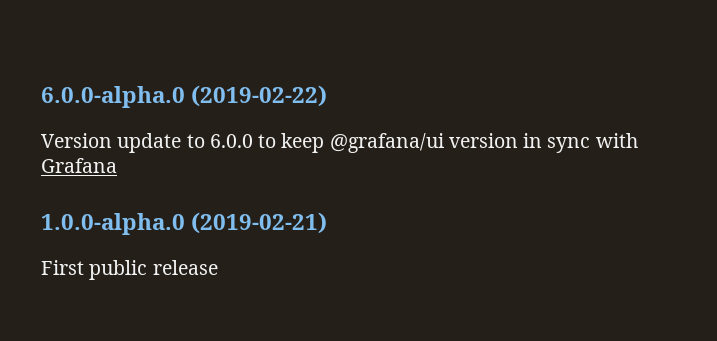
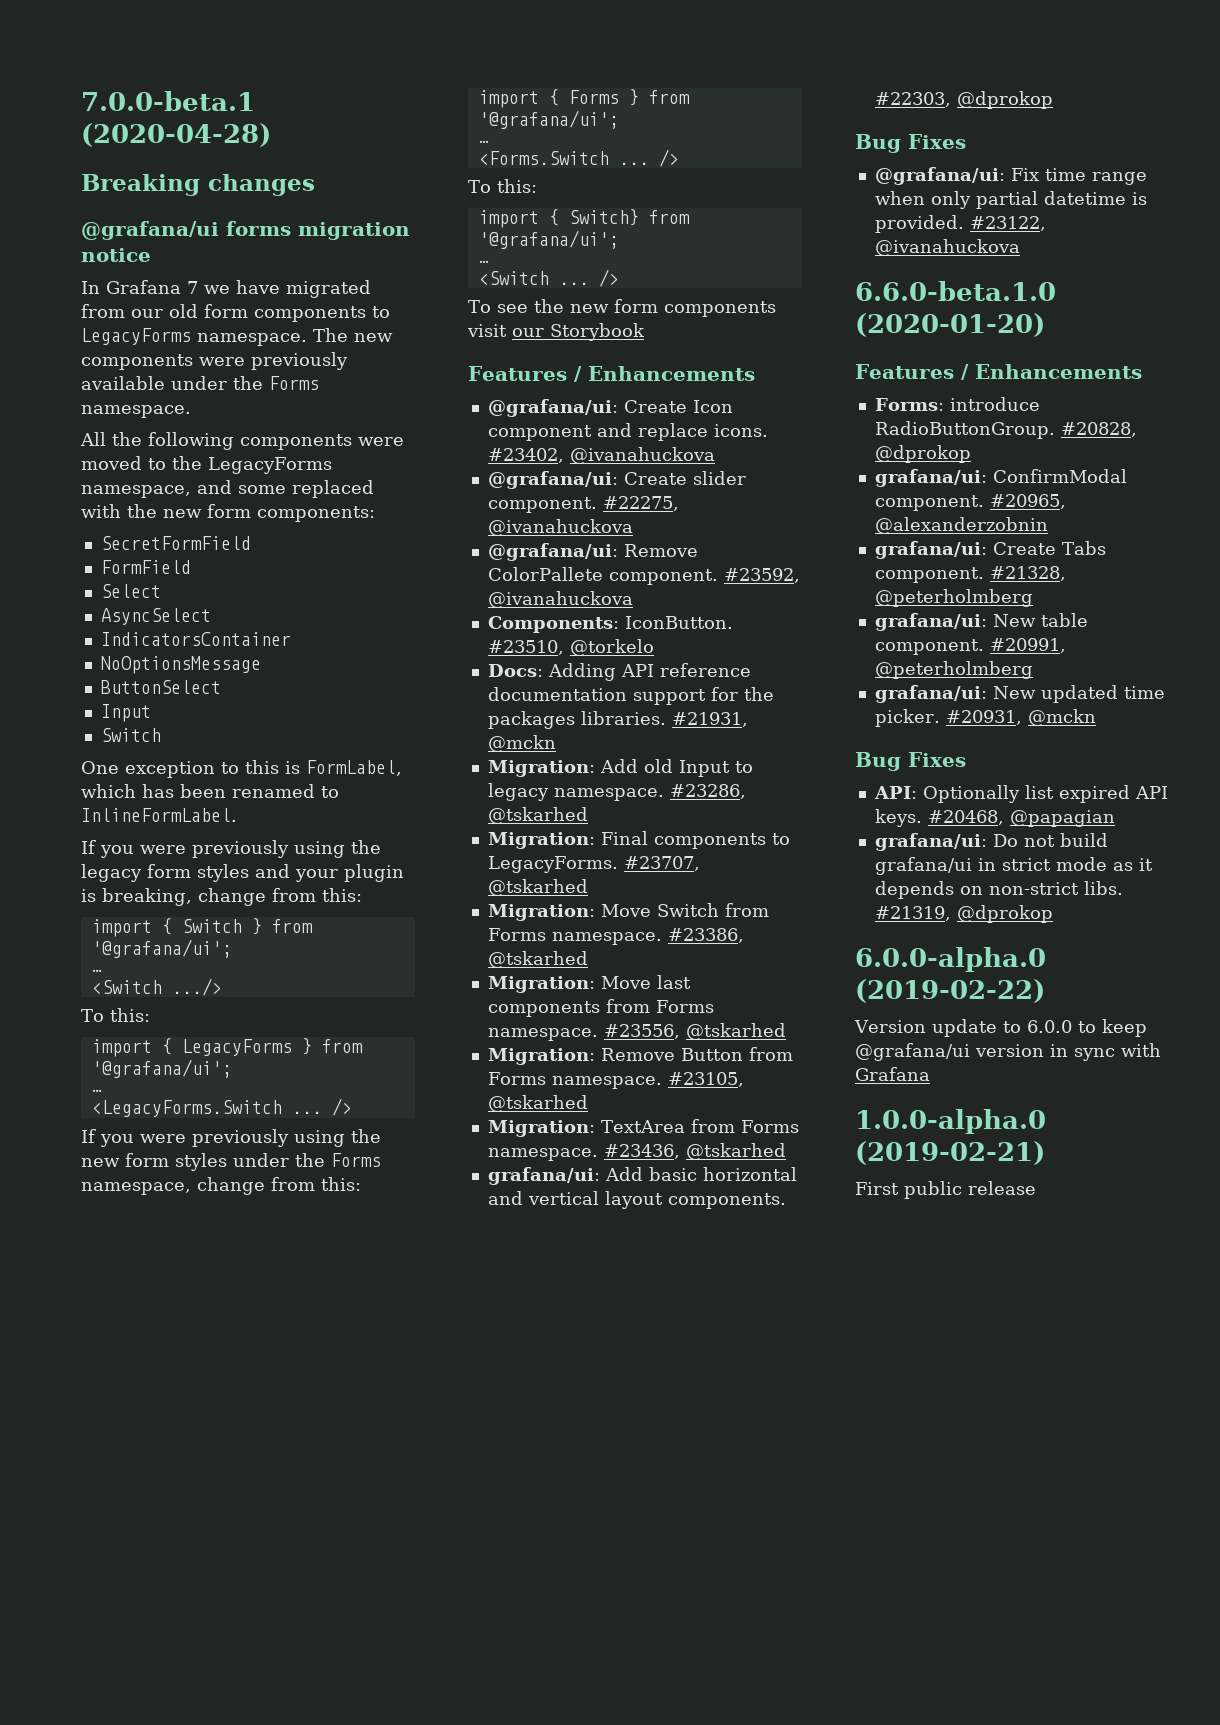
+ 7.0.0-beta.1 (2020-04-28)
+ Breaking changes
+ @grafana/ui forms migration notice
+ In Grafana 7 we have migrated from our old form components to LegacyForms namespace. The new components were previously available under the Forms namespace.
+ All the following components were moved to the LegacyForms namespace, and some replaced with the new form components:
+ SecretFormField
+ FormField
+ Select
+ AsyncSelect
+ IndicatorsContainer
+ NoOptionsMessage
+ ButtonSelect
+ Input
+ Switch
+ One exception to this is FormLabel, which has been renamed to InlineFormLabel.
+ If you were previously using the legacy form styles and your plugin is breaking, change from this:
+ import { Switch } from '@grafana/ui';
+ …
+ <Switch .../>
+ To this:
+ import { LegacyForms } from '@grafana/ui';
+ …
+ <LegacyForms.Switch ... />
+ If you were previously using the new form styles under the Forms namespace, change from this:
+ import { Forms } from '@grafana/ui';
+ …
+ <Forms.Switch ... />
+ To this:
+ import { Switch} from '@grafana/ui';
+ …
+ <Switch ... />
+ To see the new form components visit our Storybook
+ Features / Enhancements
+ @grafana/ui: Create Icon component and replace icons. #23402, @ivanahuckova
+ @grafana/ui: Create slider component. #22275, @ivanahuckova
+ @grafana/ui: Remove ColorPallete component. #23592, @ivanahuckova
+ Components: IconButton. #23510, @torkelo
+ Docs: Adding API reference documentation support for the packages libraries. #21931, @mckn
+ Migration: Add old Input to legacy namespace. #23286, @tskarhed
+ Migration: Final components to LegacyForms. #23707, @tskarhed
+ Migration: Move Switch from Forms namespace. #23386, @tskarhed
+ Migration: Move last components from Forms namespace. #23556, @tskarhed
+ Migration: Remove Button from Forms namespace. #23105, @tskarhed
+ Migration: TextArea from Forms namespace. #23436, @tskarhed
+ grafana/ui: Add basic horizontal and vertical layout components. #22303, @dprokop
+ Bug Fixes
+ @grafana/ui: Fix time range when only partial datetime is provided. #23122, @ivanahuckova
+ 6.6.0-beta.1.0 (2020-01-20)
+ Features / Enhancements
+ Forms: introduce RadioButtonGroup. #20828, @dprokop
+ grafana/ui: ConfirmModal component. #20965, @alexanderzobnin
+ grafana/ui: Create Tabs component. #21328, @peterholmberg
+ grafana/ui: New table component. #20991, @peterholmberg
+ grafana/ui: New updated time picker. #20931, @mckn
+ Bug Fixes
+ API: Optionally list expired API keys. #20468, @papagian
+ grafana/ui: Do not build grafana/ui in strict mode as it depends on non-strict libs. #21319, @dprokop

